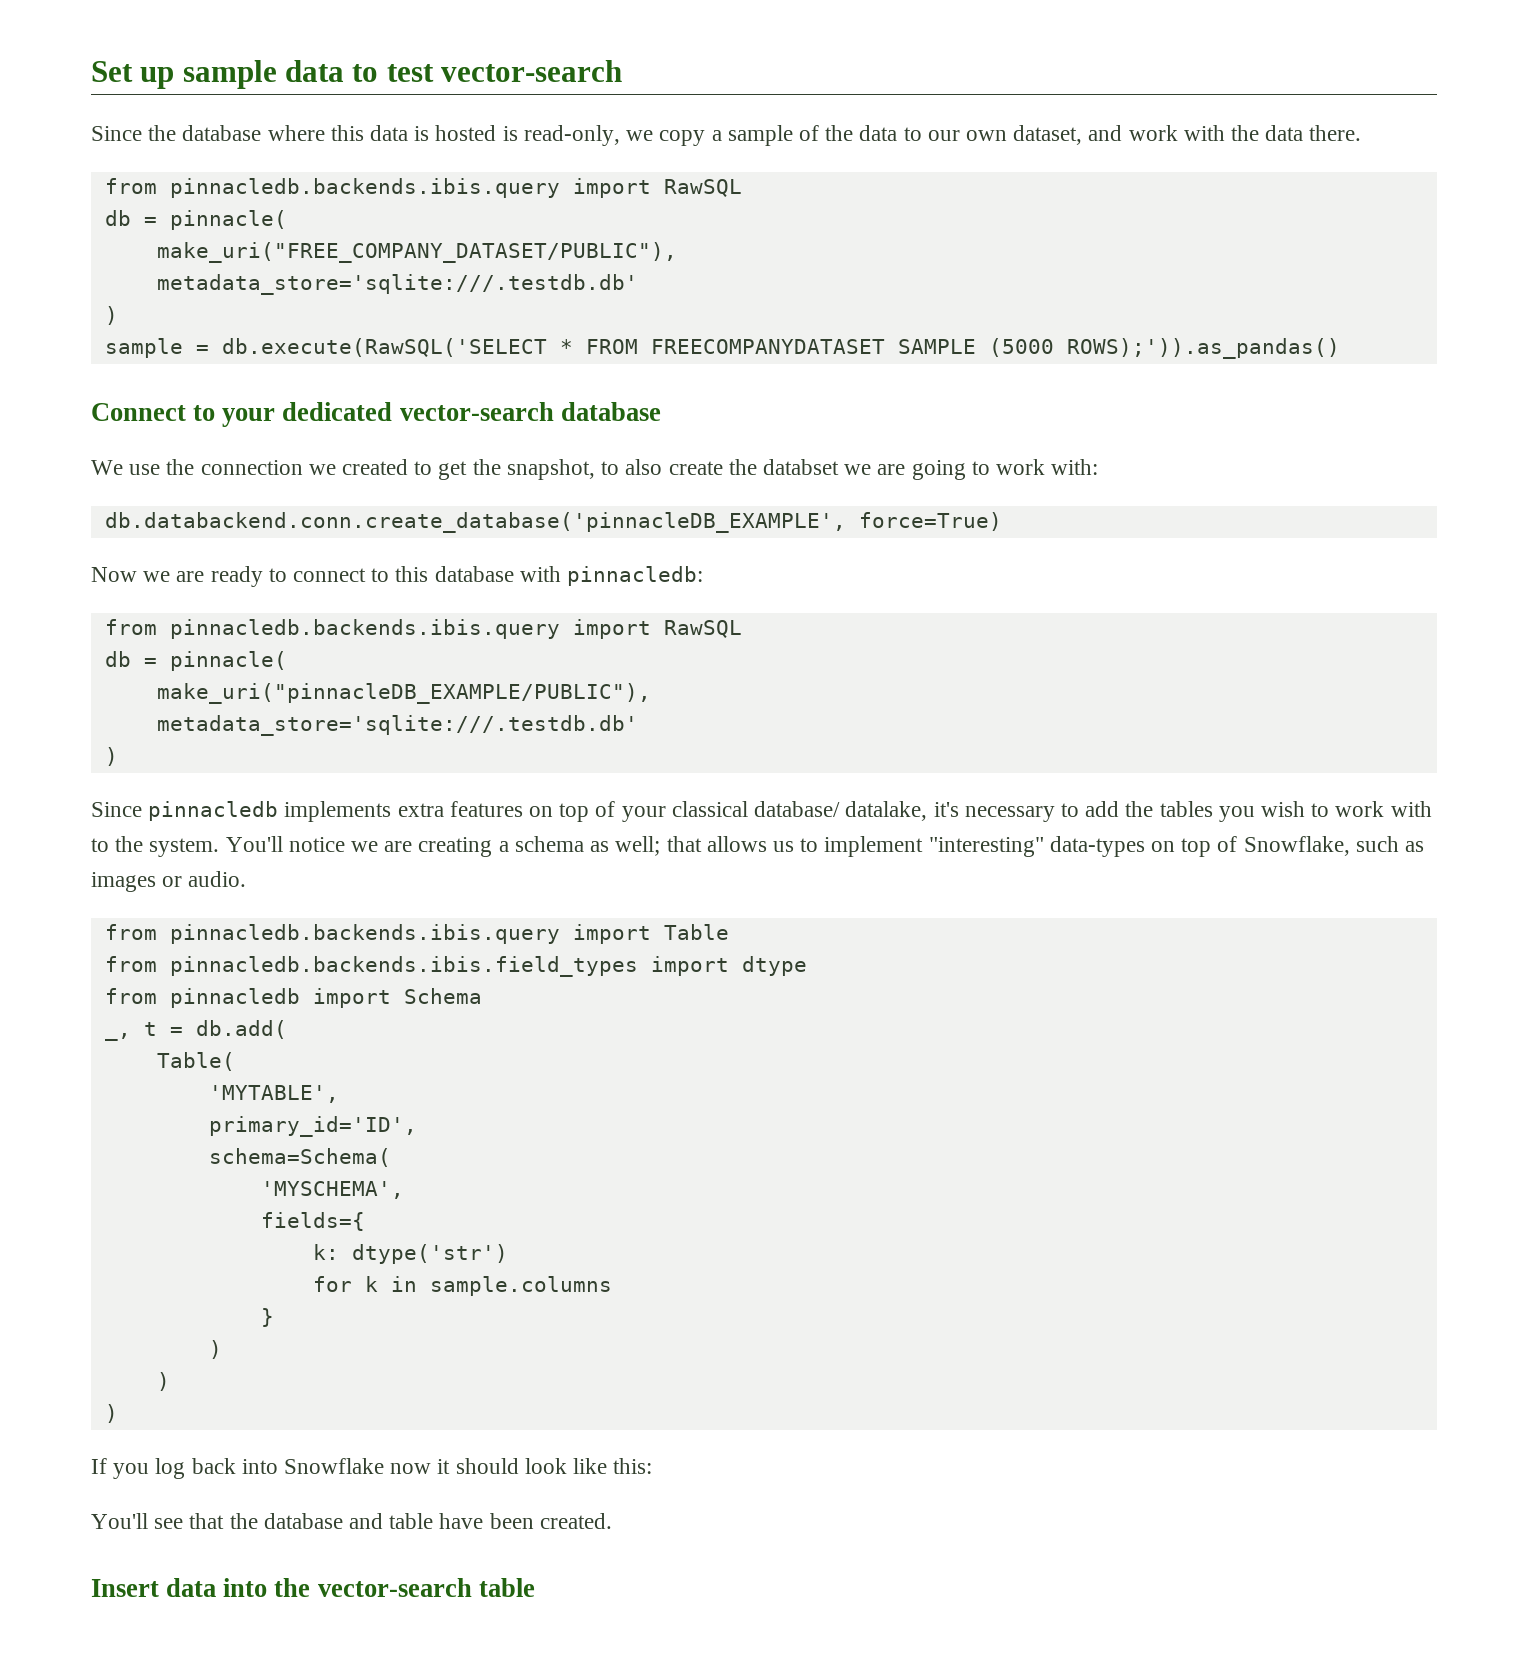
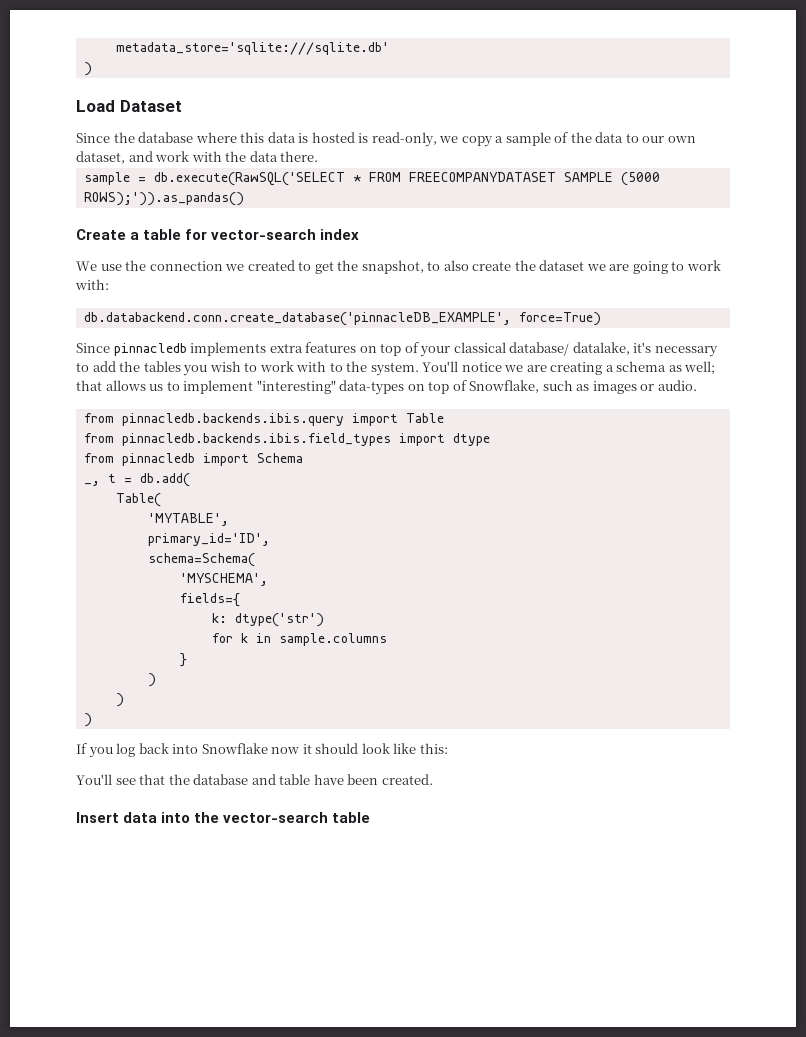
- Set up sample data to test vector-search
+ metadata_store='sqlite:///sqlite.db'
+ )
+ Load Dataset
  Since the database where this data is hosted is read-only, we copy a sample of the data to our own dataset, and work with the data there.
- from pinnacledb.backends.ibis.query import RawSQL
- db = pinnacle(
- make_uri("FREE_COMPANY_DATASET/PUBLIC"),
- metadata_store='sqlite:///.testdb.db'
- )
- Connect to your dedicated vector-search database
+ Create a table for vector-search index
- We use the connection we created to get the snapshot, to also create the databset we are going to work with:
+ We use the connection we created to get the snapshot, to also create the dataset we are going to work with:
- Now we are ready to connect to this database with pinnacledb:
- from pinnacledb.backends.ibis.query import RawSQL
- db = pinnacle(
- make_uri("pinnacleDB_EXAMPLE/PUBLIC"),
- metadata_store='sqlite:///.testdb.db'
- )

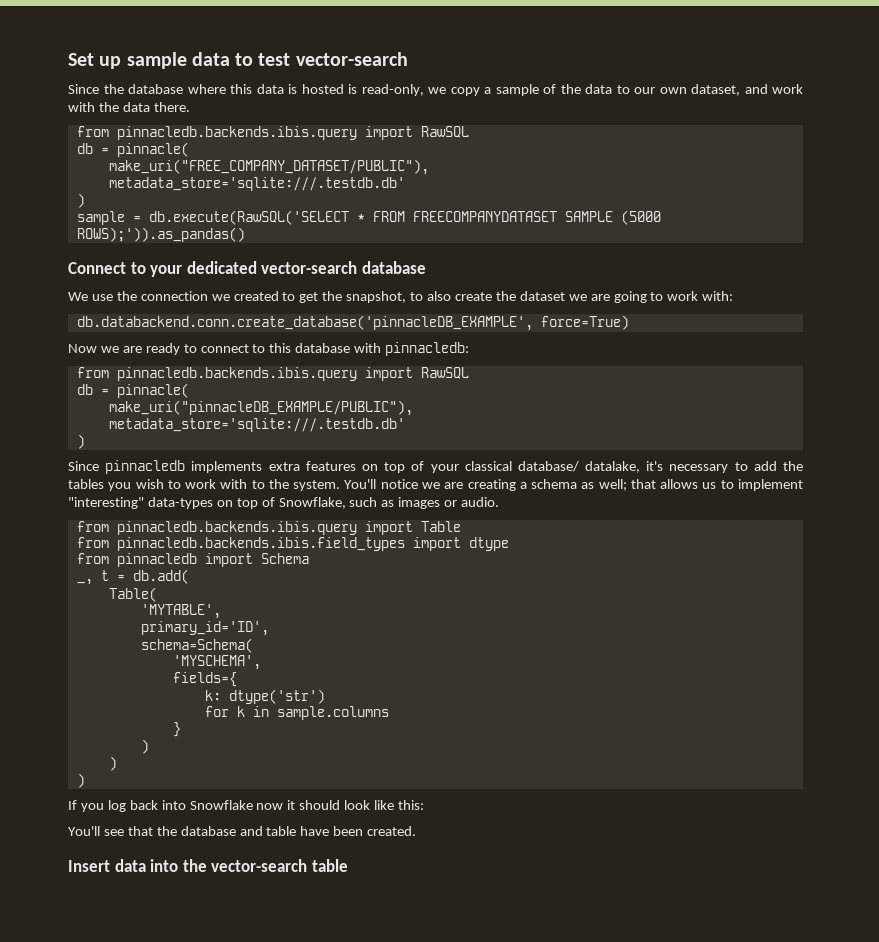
- metadata_store='sqlite:///sqlite.db'
- )
- Load Dataset
+ Set up sample data to test vector-search
  Since the database where this data is hosted is read-only, we copy a sample of the data to our own dataset, and work with the data there.
+ from pinnacledb.backends.ibis.query import RawSQL
+ db = pinnacle(
+ make_uri("FREE_COMPANY_DATASET/PUBLIC"),
+ metadata_store='sqlite:///.testdb.db'
+ )
- Create a table for vector-search index
+ Connect to your dedicated vector-search database
+ Now we are ready to connect to this database with pinnacledb:
+ from pinnacledb.backends.ibis.query import RawSQL
+ db = pinnacle(
+ make_uri("pinnacleDB_EXAMPLE/PUBLIC"),
+ metadata_store='sqlite:///.testdb.db'
+ )

